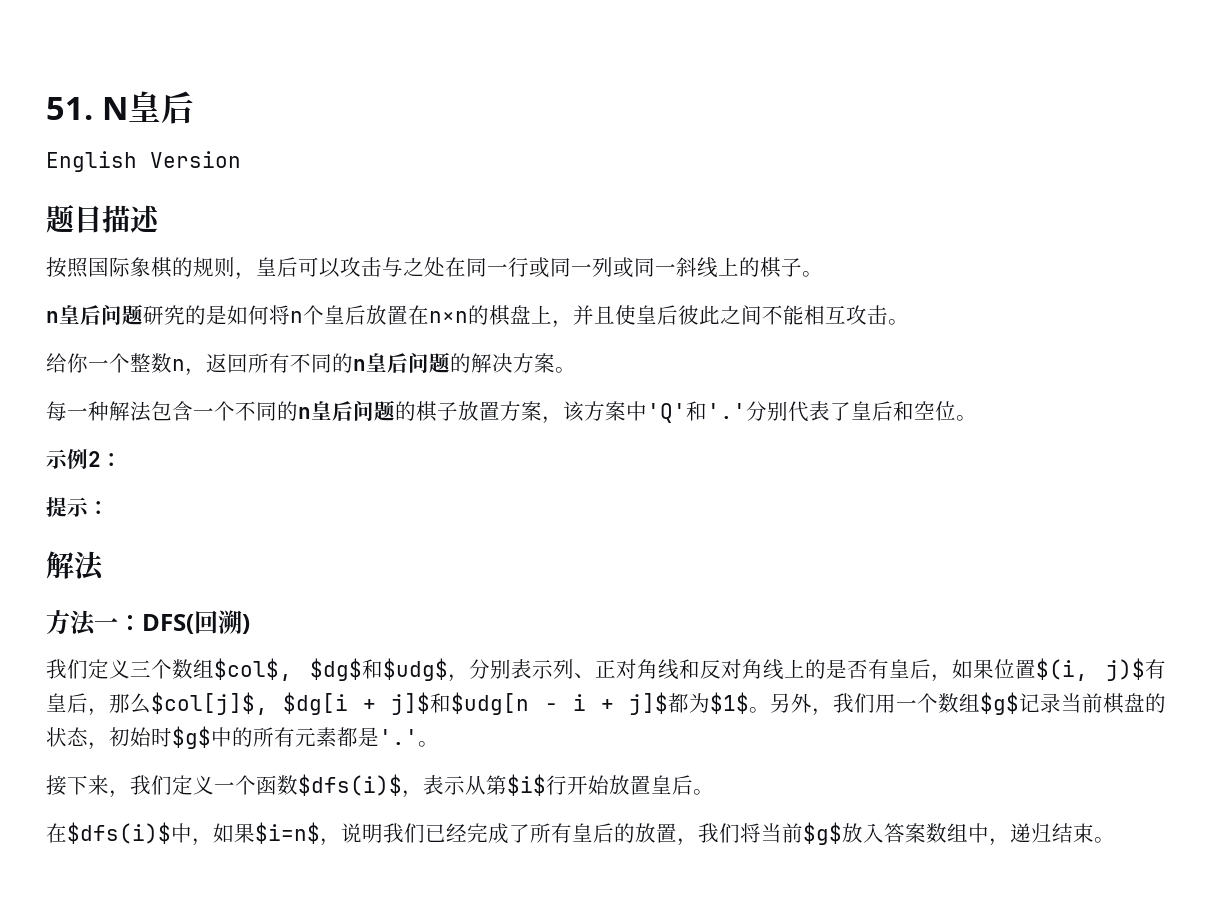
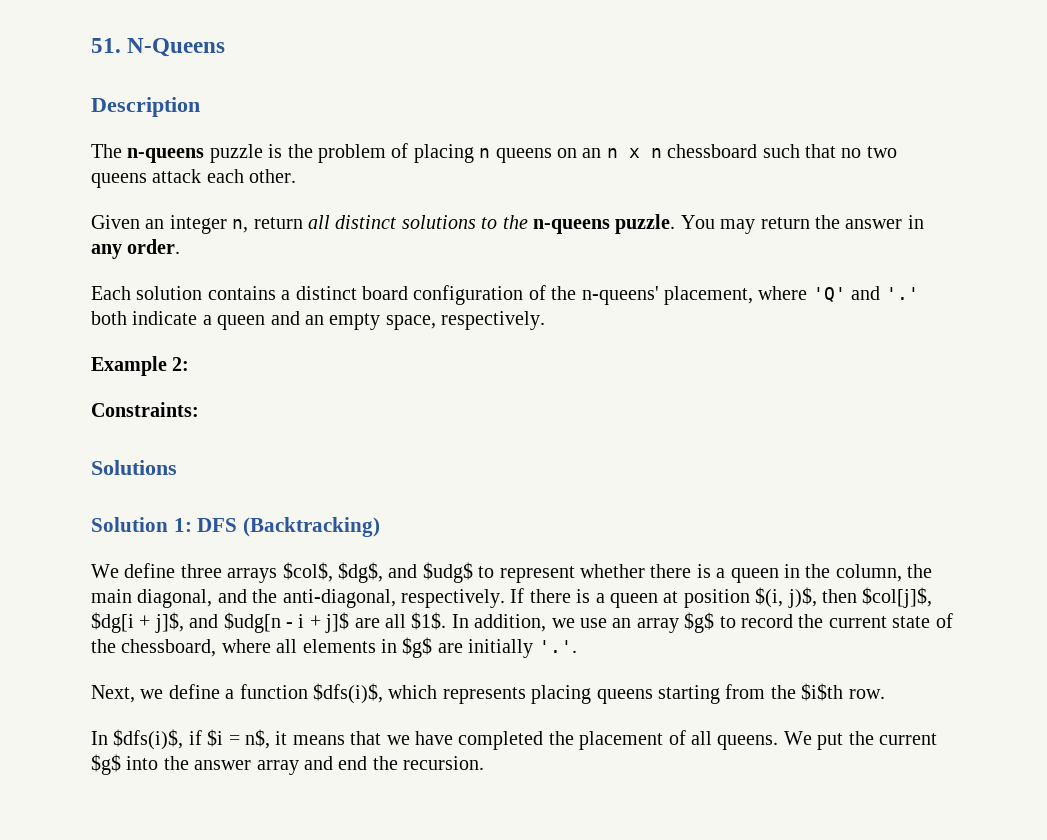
- 51. N皇后
- English Version
- 题目描述
- 按照国际象棋的规则，皇后可以攻击与之处在同一行或同一列或同一斜线上的棋子。
- n皇后问题研究的是如何将n个皇后放置在n×n的棋盘上，并且使皇后彼此之间不能相互攻击。
- 给你一个整数n，返回所有不同的n皇后问题的解决方案。
- 每一种解法包含一个不同的n皇后问题的棋子放置方案，该方案中'Q'和'.'分别代表了皇后和空位。
- 示例2：
- 提示：
- 解法
- 方法一：DFS(回溯)
- 我们定义三个数组$col$, $dg$和$udg$，分别表示列、正对角线和反对角线上的是否有皇后，如果位置$(i, j)$有皇后，那么$col[j]$, $dg[i + j]$和$udg[n - i + j]$都为$1$。另外，我们用一个数组$g$记录当前棋盘的状态，初始时$g$中的所有元素都是'.'。
- 接下来，我们定义一个函数$dfs(i)$，表示从第$i$行开始放置皇后。
- 在$dfs(i)$中，如果$i=n$，说明我们已经完成了所有皇后的放置，我们将当前$g$放入答案数组中，递归结束。
+ 51. N-Queens
+ Description
+ The n-queens puzzle is the problem of placing n queens on an n x n chessboard such that no two queens attack each other.
+ Given an integer n, return all distinct solutions to the n-queens puzzle. You may return the answer in any order.
+ Each solution contains a distinct board configuration of the n-queens' placement, where 'Q' and '.' both indicate a queen and an empty space, respectively.
+ Example 2:
+ Constraints:
+ Solutions
+ Solution 1: DFS (Backtracking)
+ We define three arrays $col$, $dg$, and $udg$ to represent whether there is a queen in the column, the main diagonal, and the anti-diagonal, respectively. If there is a queen at position $(i, j)$, then $col[j]$, $dg[i + j]$, and $udg[n - i + j]$ are all $1$. In addition, we use an array $g$ to record the current state of the chessboard, where all elements in $g$ are initially '.'.
+ Next, we define a function $dfs(i)$, which represents placing queens starting from the $i$th row.
+ In $dfs(i)$, if $i = n$, it means that we have completed the placement of all queens. We put the current $g$ into the answer array and end the recursion.

